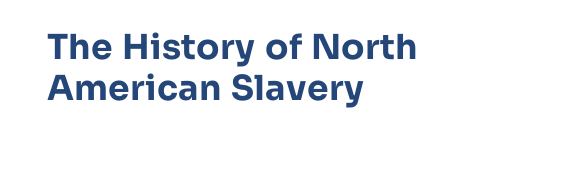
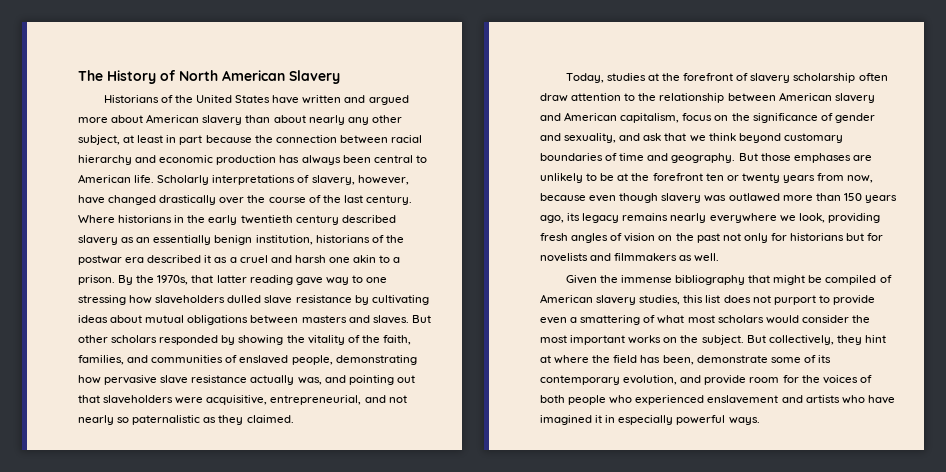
+ Historians of the United States have written and argued more about American slavery than about nearly any other subject, at least in part because the connection between racial hierarchy and economic production has always been central to American life. Scholarly interpretations of slavery, however, have changed drastically over the course of the last century. Where historians in the early twentieth century described slavery as an essentially benign institution, historians of the postwar era described it as a cruel and harsh one akin to a prison. By the 1970s, that latter reading gave way to one stressing how slaveholders dulled slave resistance by cultivating ideas about mutual obligations between masters and slaves. But other scholars responded by showing the vitality of the faith, families, and communities of enslaved people, demonstrating how pervasive slave resistance actually was, and pointing out that slaveholders were acquisitive, entrepreneurial, and not nearly so paternalistic as they claimed.
+ Today, studies at the forefront of slavery scholarship often draw attention to the relationship between American slavery and American capitalism, focus on the significance of gender and sexuality, and ask that we think beyond customary boundaries of time and geography. But those emphases are unlikely to be at the forefront ten or twenty years from now, because even though slavery was outlawed more than 150 years ago, its legacy remains nearly everywhere we look, providing fresh angles of vision on the past not only for historians but for novelists and filmmakers as well.
+ Given the immense bibliography that might be compiled of American slavery studies, this list does not purport to provide even a smattering of what most scholars would consider the most important works on the subject. But collectively, they hint at where the field has been, demonstrate some of its contemporary evolution, and provide room for the voices of both people who experienced enslavement and artists who have imagined it in especially powerful ways.

